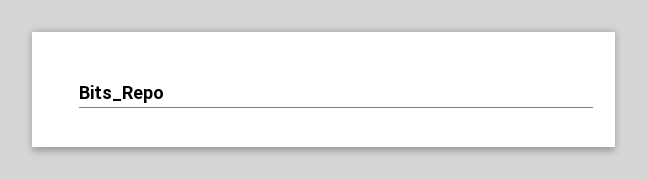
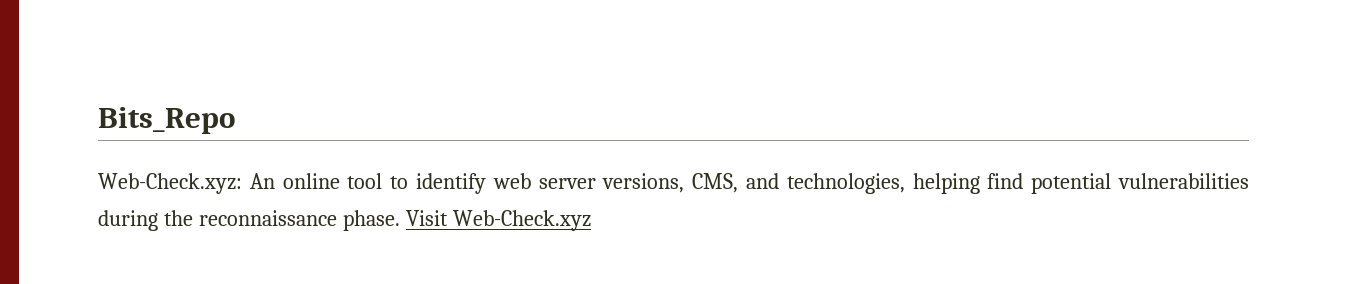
+ Web-Check.xyz: An online tool to identify web server versions, CMS, and technologies, helping find potential vulnerabilities during the reconnaissance phase. Visit Web-Check.xyz

